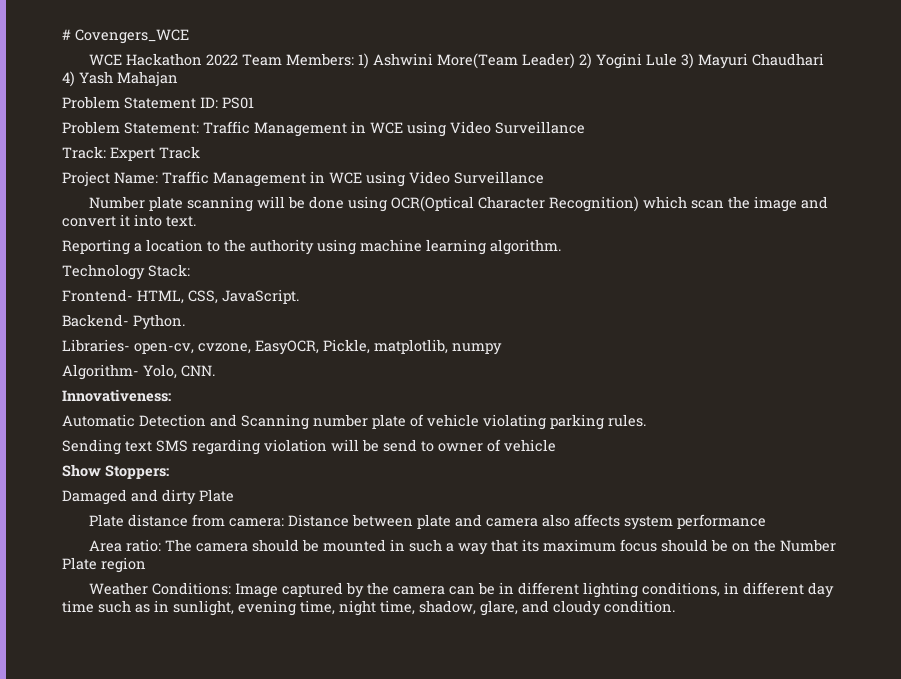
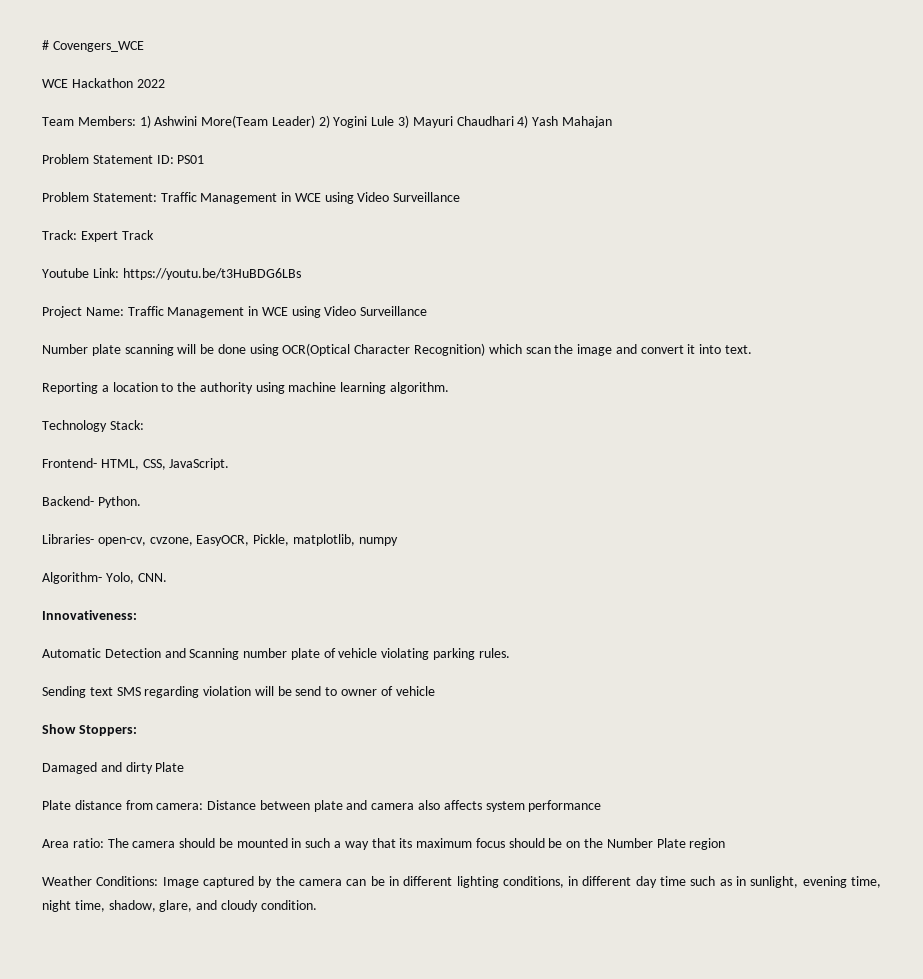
- WCE Hackathon 2022 Team Members: 1) Ashwini More(Team Leader) 2) Yogini Lule 3) Mayuri Chaudhari 4) Yash Mahajan
+ WCE Hackathon 2022
+ Team Members: 1) Ashwini More(Team Leader) 2) Yogini Lule 3) Mayuri Chaudhari 4) Yash Mahajan
+ Youtube Link: https://youtu.be/t3HuBDG6LBs

